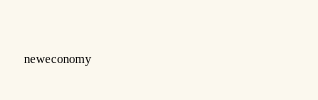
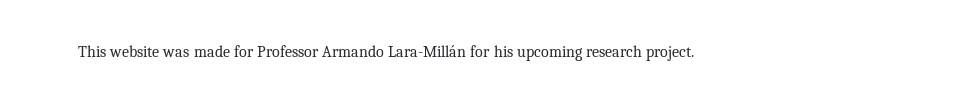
- neweconomy
+ This website was made for Professor Armando Lara-Millán for his upcoming research project.

